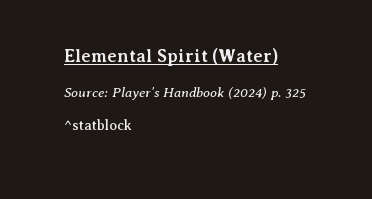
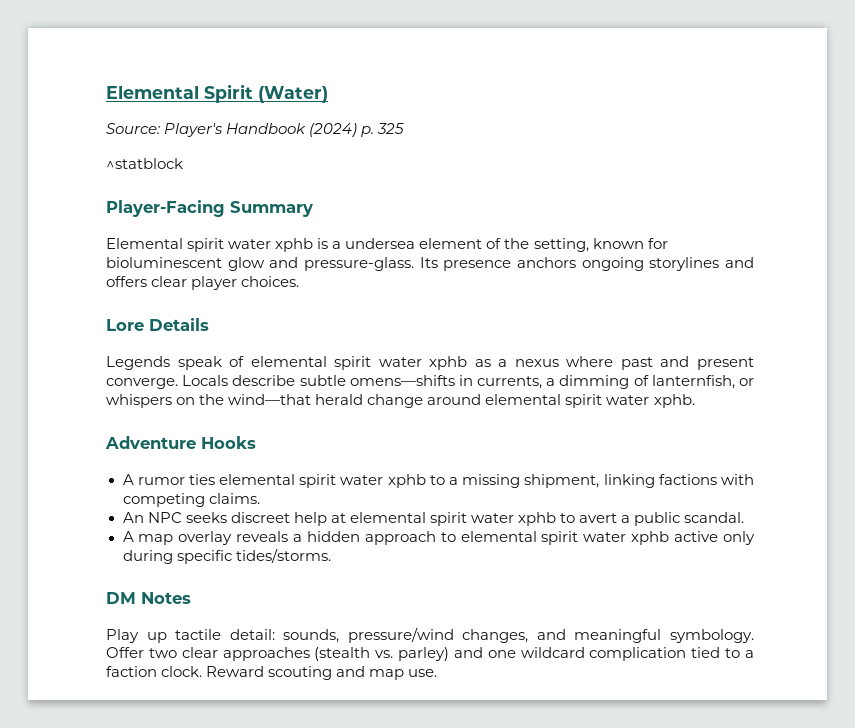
+ Player-Facing Summary
+ Elemental spirit water xphb is a undersea element of the setting, known for bioluminescent glow and pressure-glass. Its presence anchors ongoing storylines and offers clear player choices.
+ Lore Details
+ Legends speak of elemental spirit water xphb as a nexus where past and present converge. Locals describe subtle omens—shifts in currents, a dimming of lanternfish, or whispers on the wind—that herald change around elemental spirit water xphb.
+ Adventure Hooks
+ A rumor ties elemental spirit water xphb to a missing shipment, linking factions with competing claims.
+ An NPC seeks discreet help at elemental spirit water xphb to avert a public scandal.
+ A map overlay reveals a hidden approach to elemental spirit water xphb active only during specific tides/storms.
+ DM Notes
+ Play up tactile detail: sounds, pressure/wind changes, and meaningful symbology. Offer two clear approaches (stealth vs. parley) and one wildcard complication tied to a faction clock. Reward scouting and map use.

